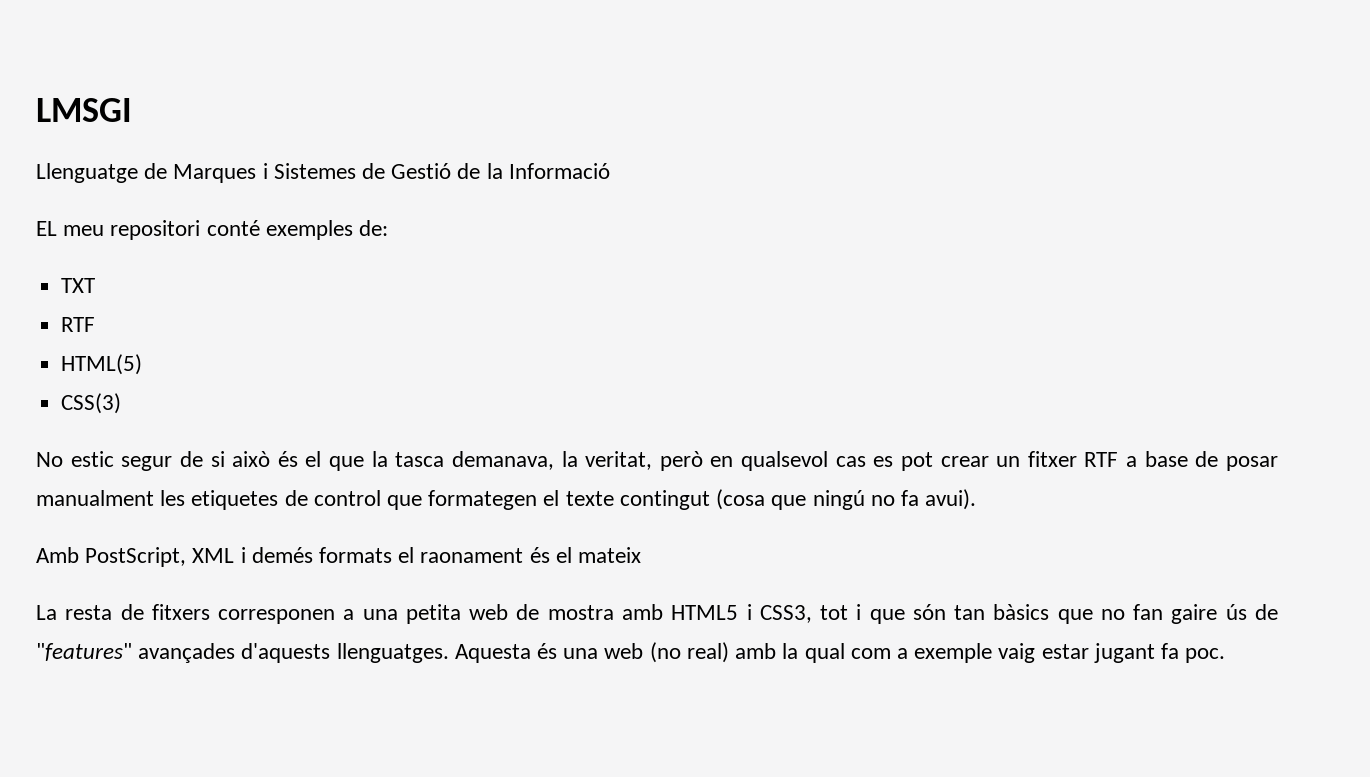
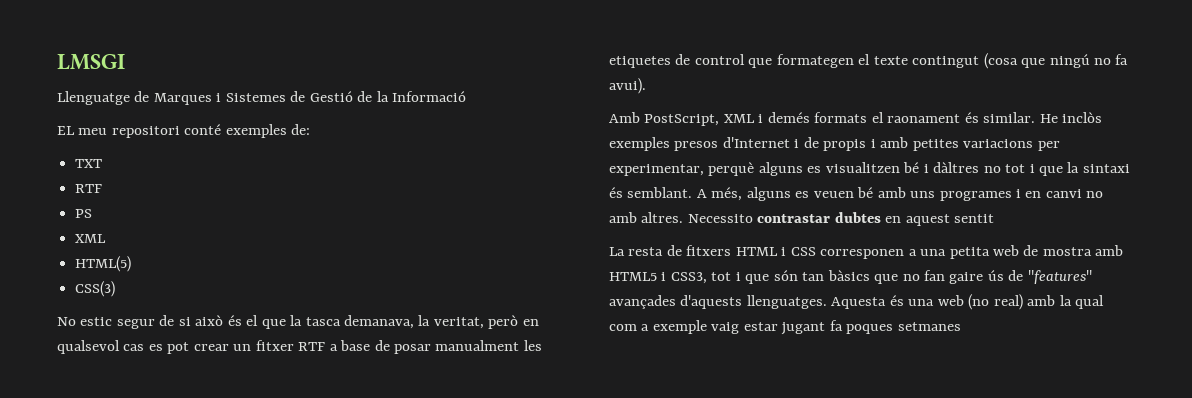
+ PS
+ XML
- Amb PostScript, XML i demés formats el raonament és el mateix
+ Amb PostScript, XML i demés formats el raonament és similar. He inclòs exemples presos d'Internet i de propis i amb petites variacions per experimentar, perquè alguns es visualitzen bé i dàltres no tot i que la sintaxi és semblant. A més, alguns es veuen bé amb uns programes i en canvi no amb altres. Necessito contrastar dubtes en aquest sentit
- La resta de fitxers corresponen a una petita web de mostra amb HTML5 i CSS3, tot i que són tan bàsics que no fan gaire ús de "features" avançades d'aquests llenguatges.
+ La resta de fitxers HTML i CSS corresponen a una petita web de mostra amb HTML5 i CSS3, tot i que són tan bàsics que no fan gaire ús de "features" avançades d'aquests llenguatges.
- Aquesta és una web (no real) amb la qual com a exemple vaig estar jugant fa poc.
+ Aquesta és una web (no real) amb la qual com a exemple vaig estar jugant fa poques setmanes

